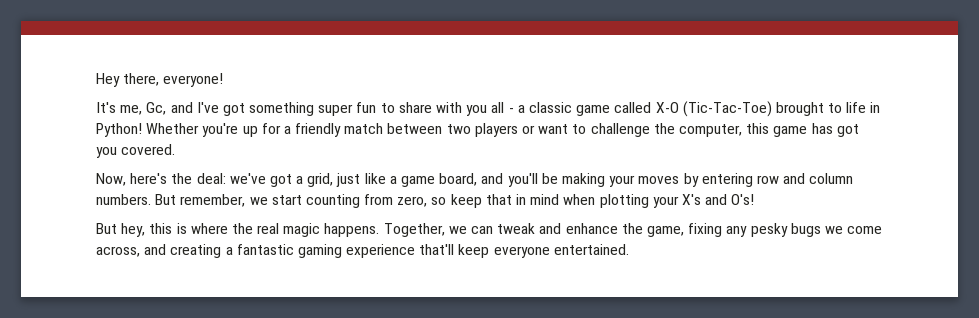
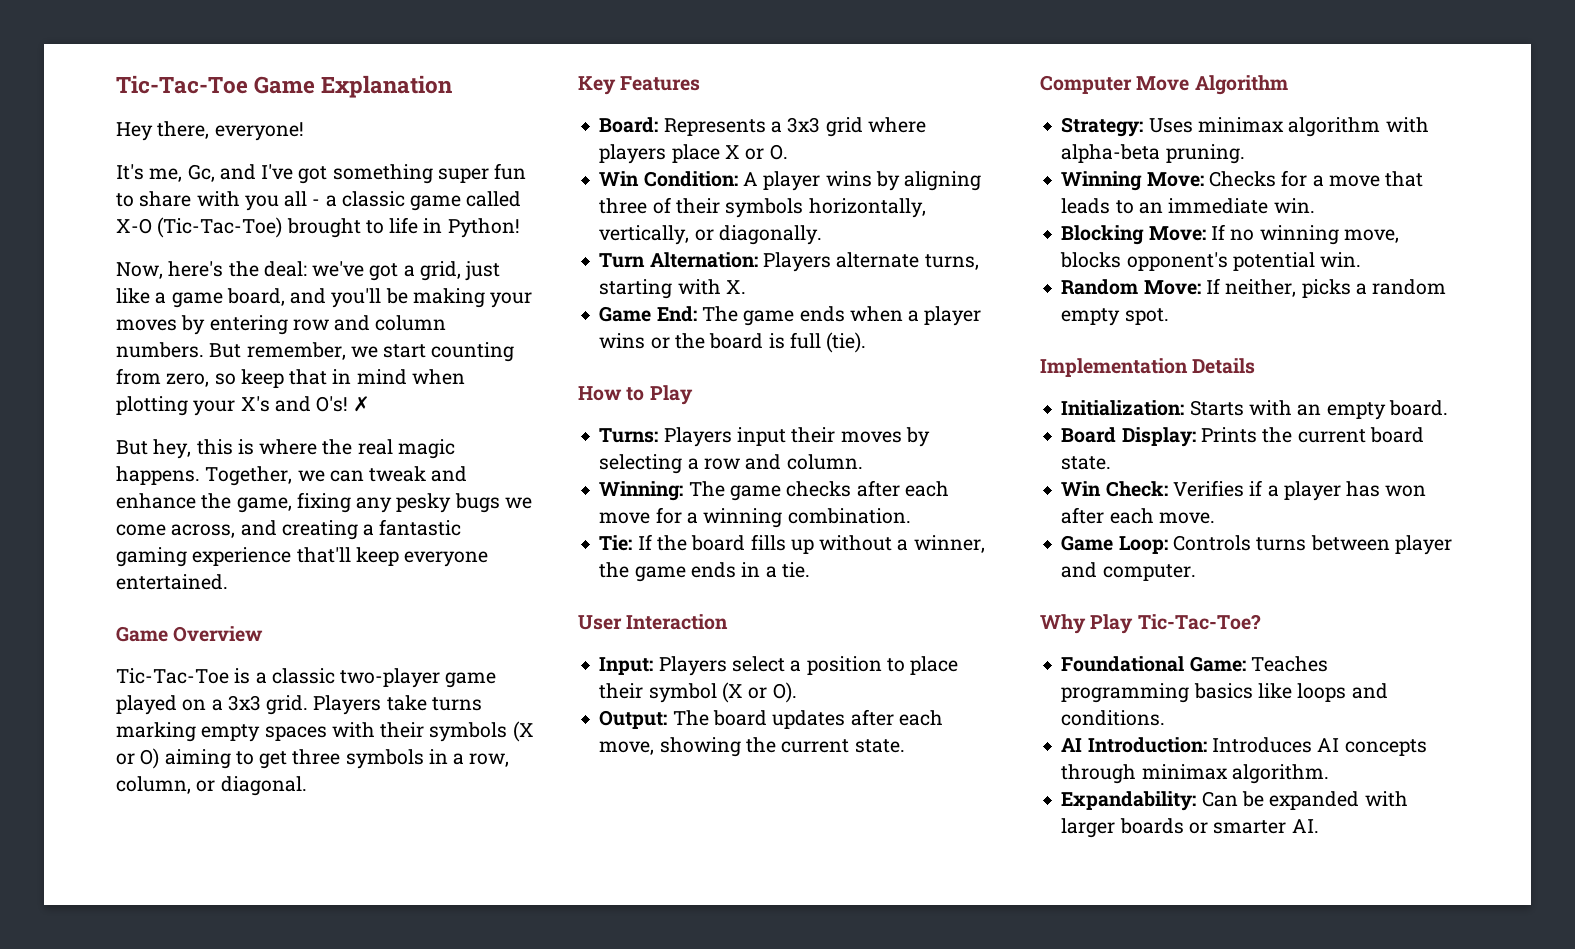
+ Tic-Tac-Toe Game Explanation
- Whether you're up for a friendly match between two players or want to challenge the computer, this game has got you covered.
+ ✗
+ Game Overview
+ Tic-Tac-Toe is a classic two-player game played on a 3x3 grid. Players take turns marking empty spaces with their symbols (X or O) aiming to get three symbols in a row, column, or diagonal.
+ Key Features
+ Board: Represents a 3x3 grid where players place X or O.
+ Win Condition: A player wins by aligning three of their symbols horizontally, vertically, or diagonally.
+ Turn Alternation: Players alternate turns, starting with X.
+ Game End: The game ends when a player wins or the board is full (tie).
+ How to Play
+ Turns: Players input their moves by selecting a row and column.
+ Winning: The game checks after each move for a winning combination.
+ Tie: If the board fills up without a winner, the game ends in a tie.
+ User Interaction
+ Input: Players select a position to place their symbol (X or O).
+ Output: The board updates after each move, showing the current state.
+ Computer Move Algorithm
+ Strategy: Uses minimax algorithm with alpha-beta pruning.
+ Winning Move: Checks for a move that leads to an immediate win.
+ Blocking Move: If no winning move, blocks opponent's potential win.
+ Random Move: If neither, picks a random empty spot.
+ Implementation Details
+ Initialization: Starts with an empty board.
+ Board Display: Prints the current board state.
+ Win Check: Verifies if a player has won after each move.
+ Game Loop: Controls turns between player and computer.
+ Why Play Tic-Tac-Toe?
+ Foundational Game: Teaches programming basics like loops and conditions.
+ AI Introduction: Introduces AI concepts through minimax algorithm.
+ Expandability: Can be expanded with larger boards or smarter AI.

